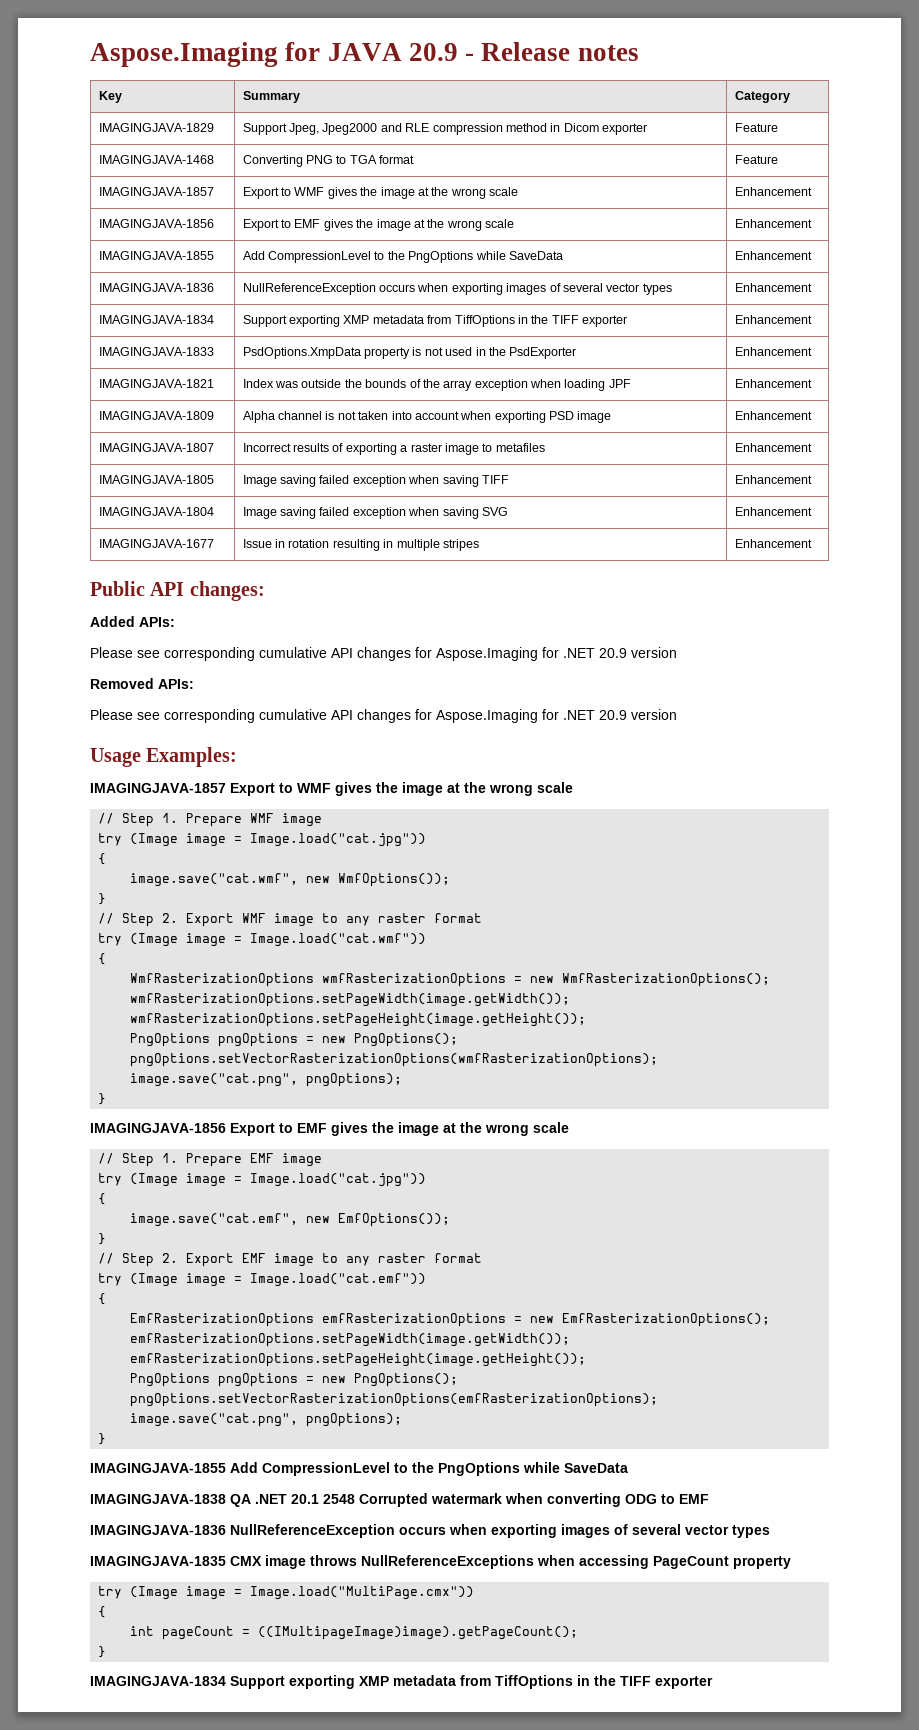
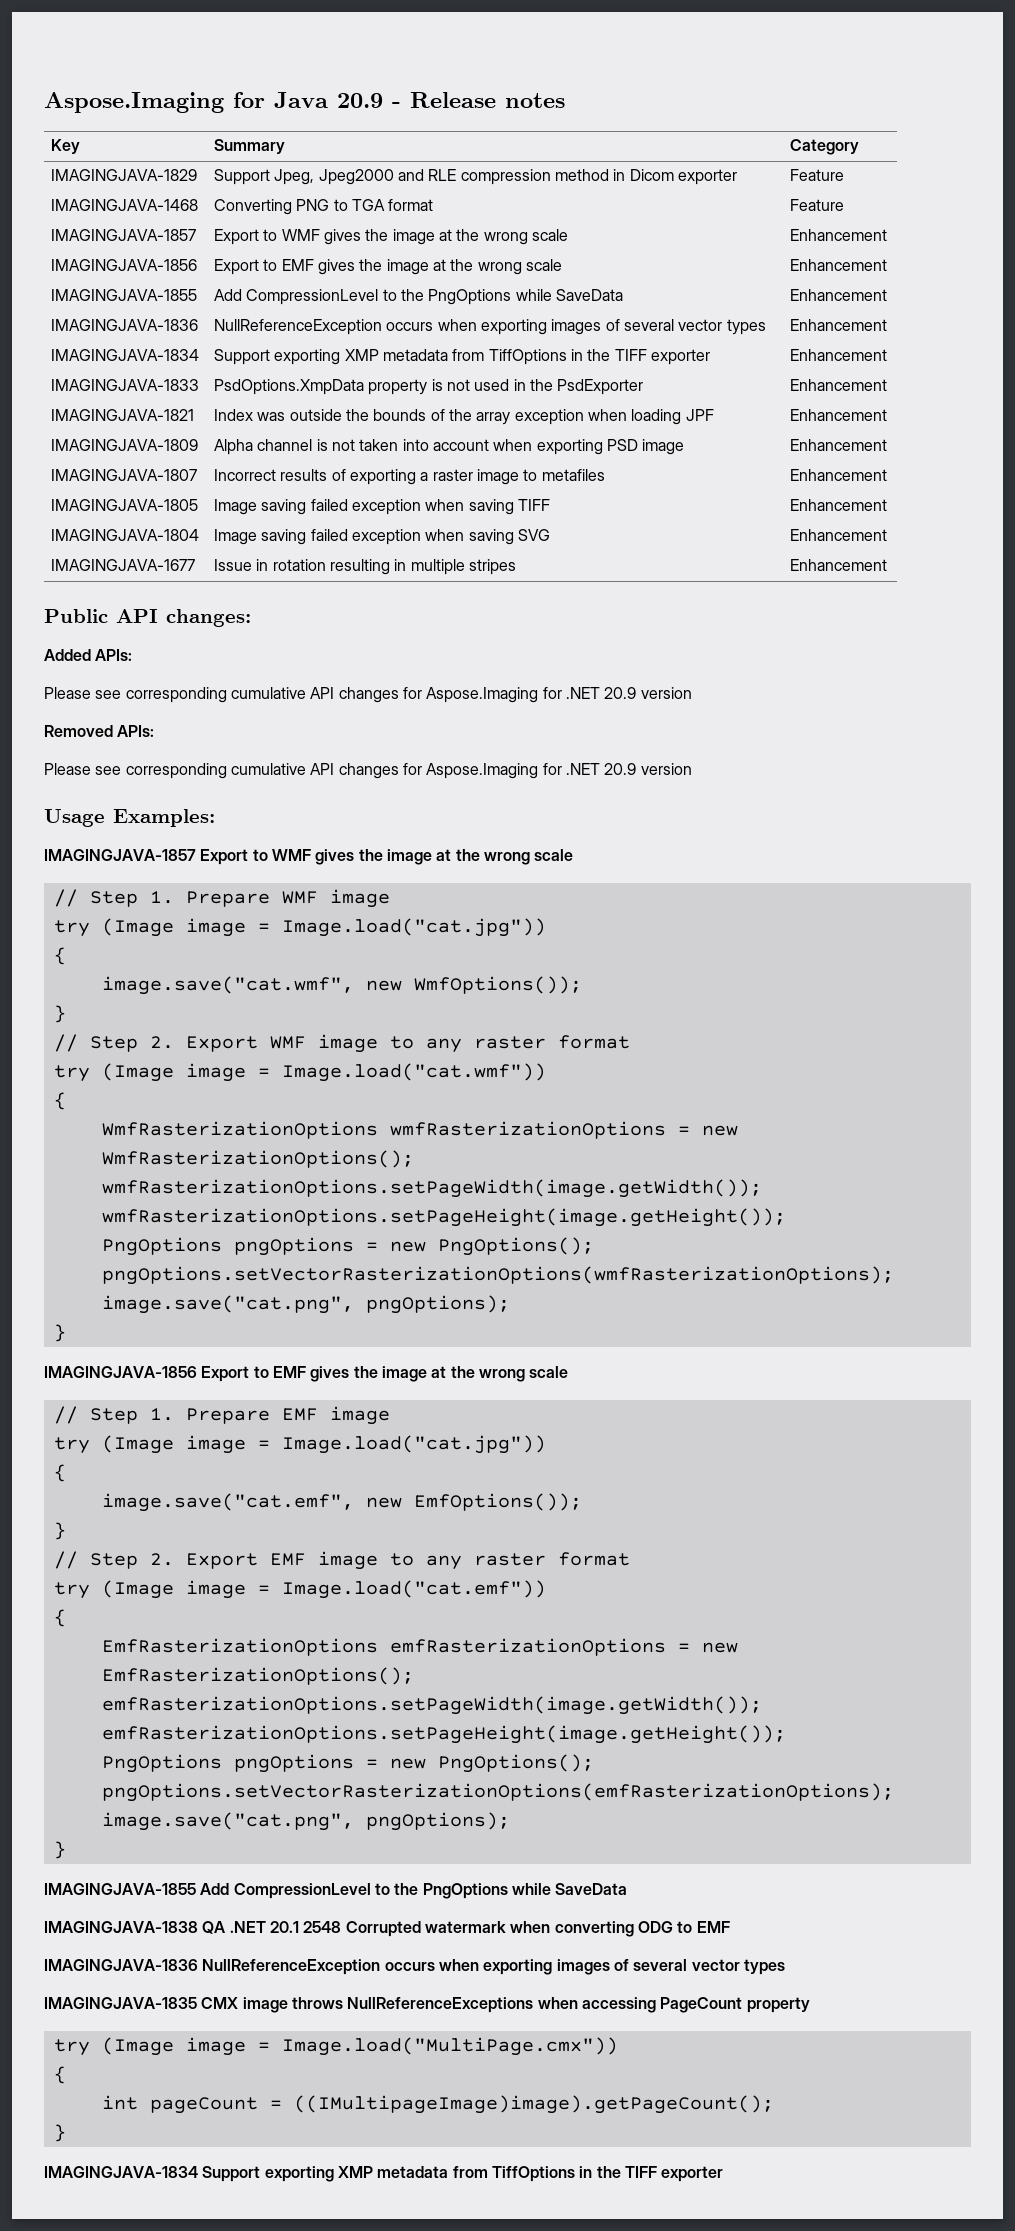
- Aspose.Imaging for JAVA 20.9 - Release notes
+ Aspose.Imaging for Java 20.9 - Release notes

